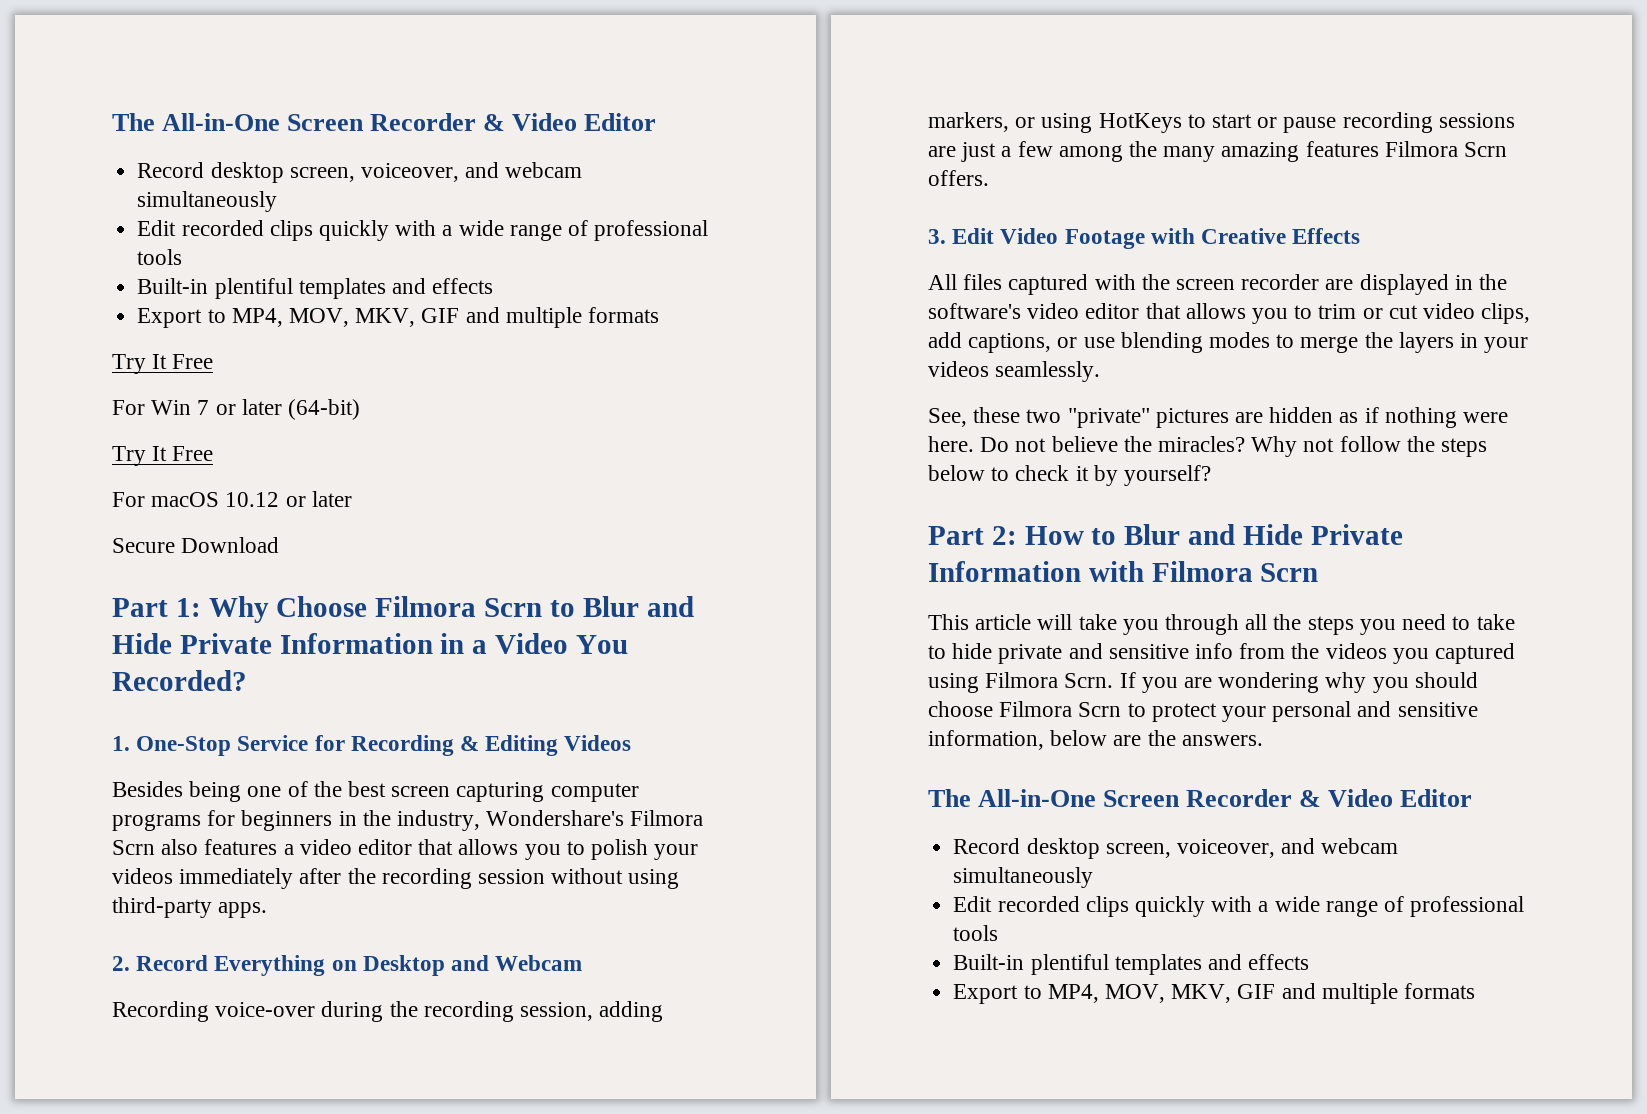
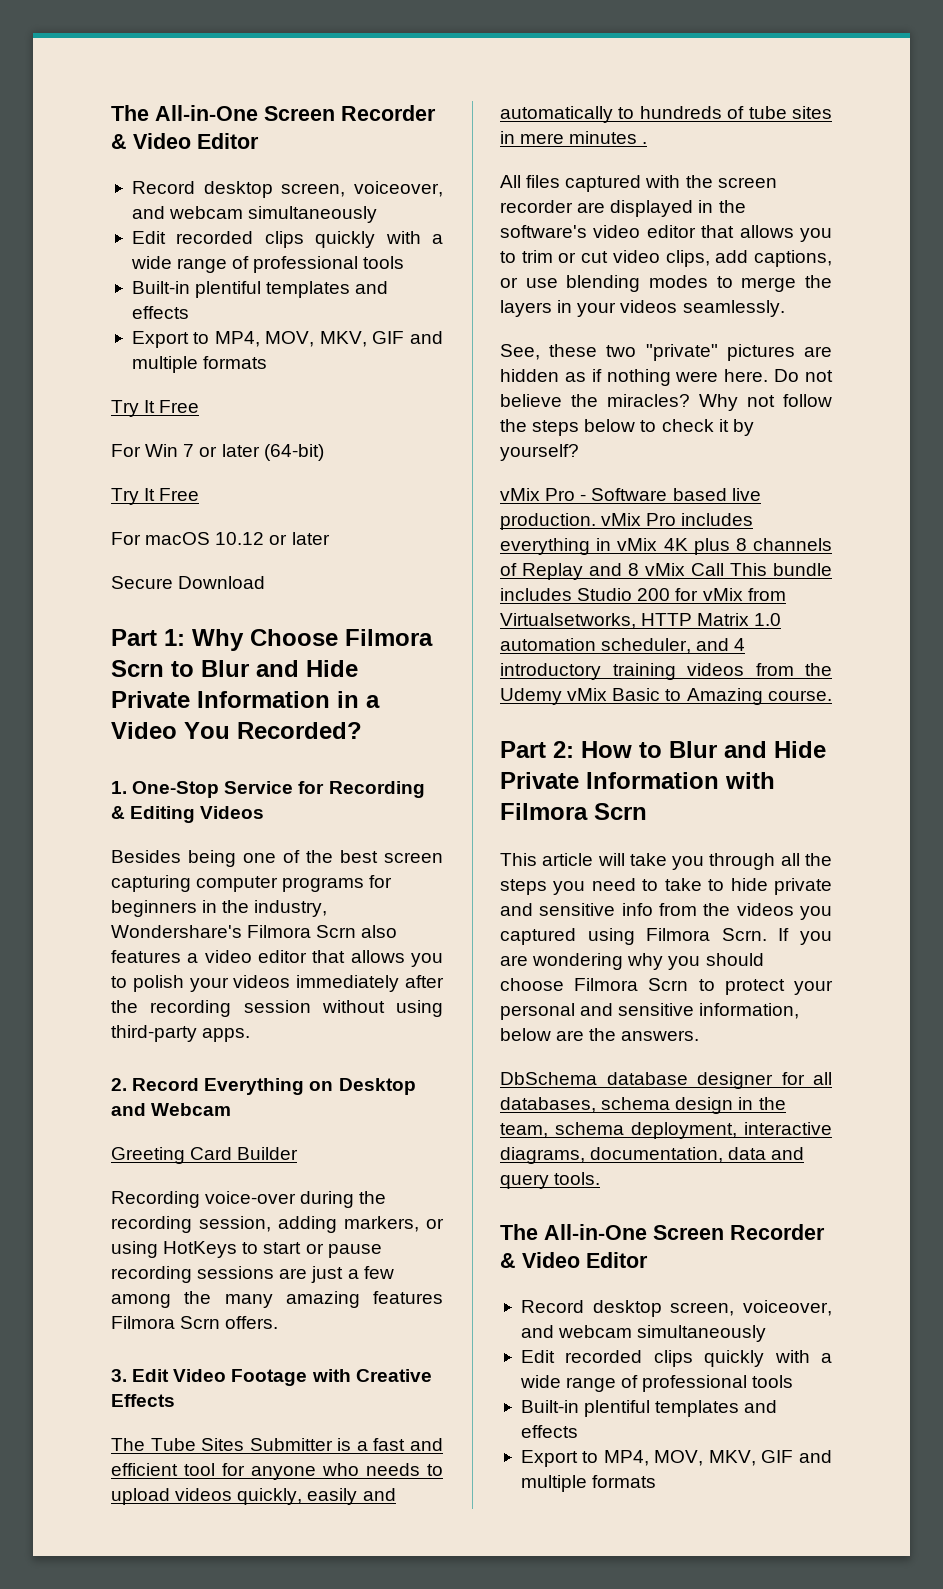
+ Greeting Card Builder
+ The Tube Sites Submitter is a fast and efficient tool for anyone who needs to upload videos quickly, easily and automatically to hundreds of tube sites in mere minutes .
+ vMix Pro - Software based live production. vMix Pro includes everything in vMix 4K plus 8 channels of Replay and 8 vMix Call This bundle includes Studio 200 for vMix from Virtualsetworks, HTTP Matrix 1.0 automation scheduler, and 4 introductory training videos from the Udemy vMix Basic to Amazing course.
+ DbSchema database designer for all databases, schema design in the team, schema deployment, interactive diagrams, documentation, data and query tools.

